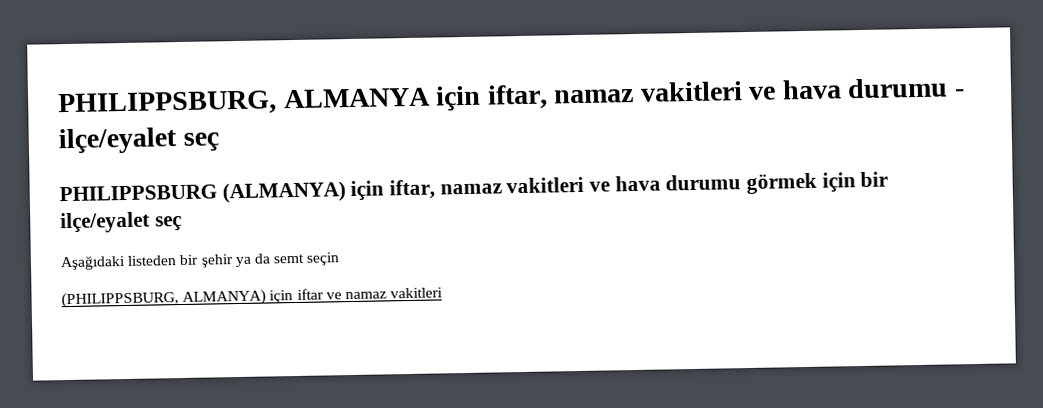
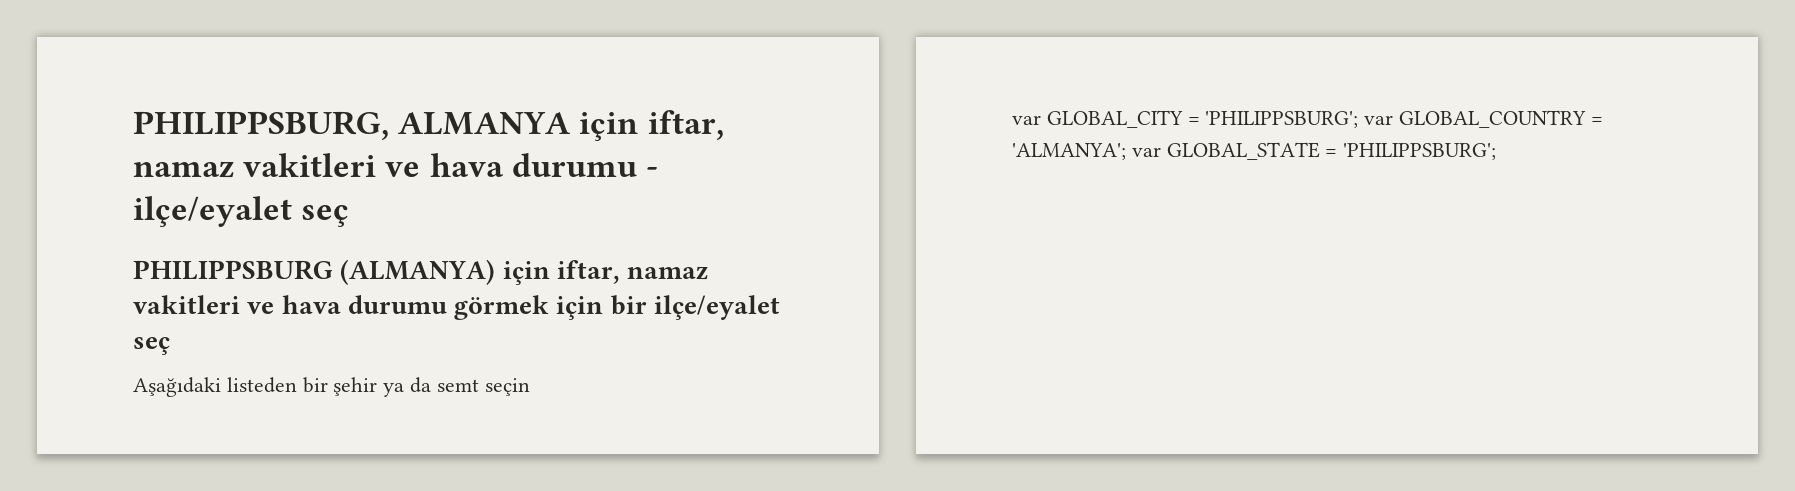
- (PHILIPPSBURG, ALMANYA) için iftar ve namaz vakitleri
+ var GLOBAL_CITY = 'PHILIPPSBURG'; var GLOBAL_COUNTRY = 'ALMANYA'; var GLOBAL_STATE = 'PHILIPPSBURG';

